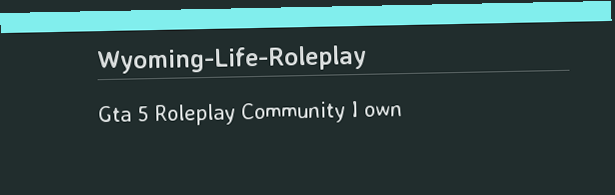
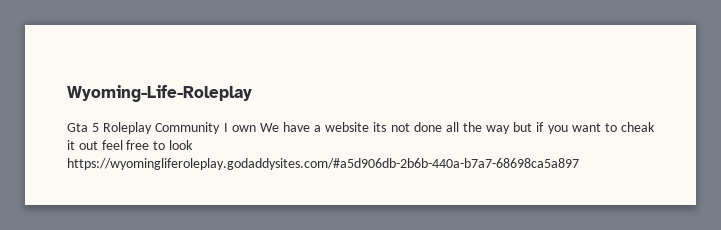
- Gta 5 Roleplay Community I own
+ Gta 5 Roleplay Community I own We have a website its not done all the way but if you want to cheak it out feel free to look https://wyomingliferoleplay.godaddysites.com/#a5d906db-2b6b-440a-b7a7-68698ca5a897

